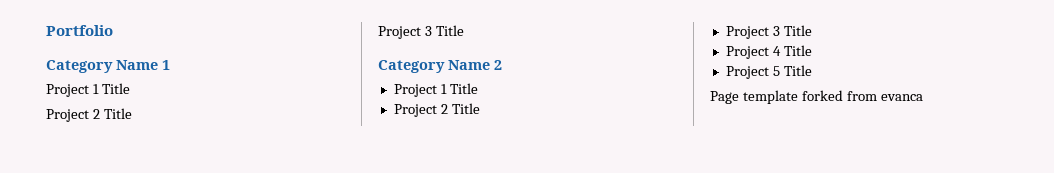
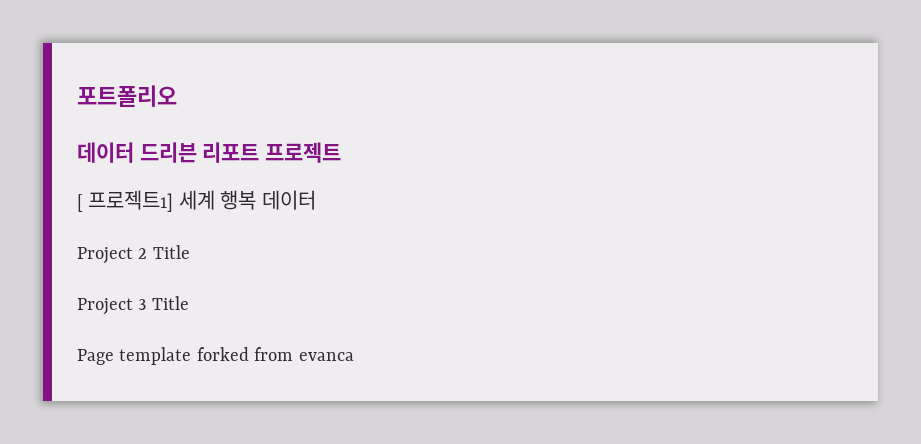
- Portfolio
- Category Name 1
- Project 1 Title
+ 포트폴리오
+ 데이터 드리븐 리포트 프로젝트
+ [ 프로젝트1] 세계 행복 데이터
  Project 2 Title
  Project 3 Title
- Category Name 2
- Project 1 Title
- Project 2 Title
- Project 3 Title
- Project 4 Title
- Project 5 Title

